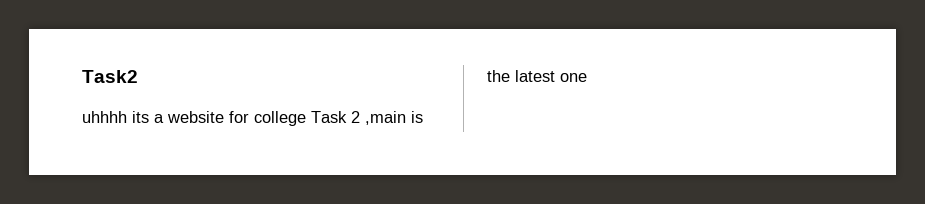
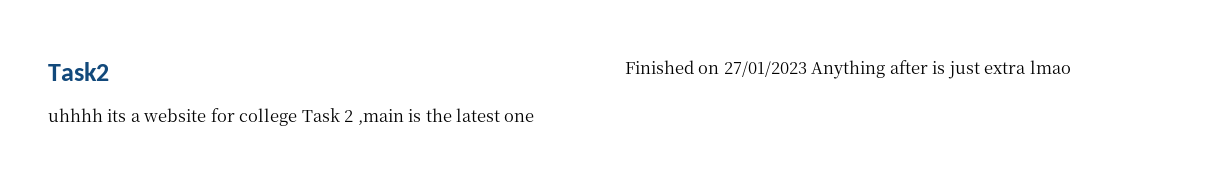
- uhhhh its a website for college Task 2 ,main is the latest one
+ uhhhh its a website for college Task 2 ,main is the latest one Finished on 27/01/2023 Anything after is just extra lmao

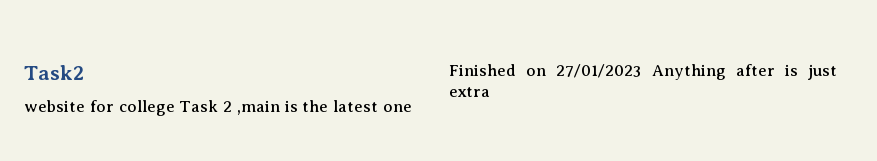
- uhhhh its a website for college Task 2 ,main is the latest one Finished on 27/01/2023 Anything after is just extra lmao
+ website for college Task 2 ,main is the latest one Finished on 27/01/2023 Anything after is just extra

